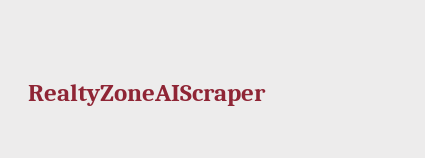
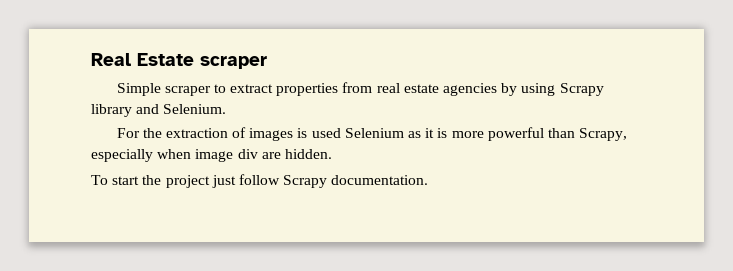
- RealtyZoneAIScraper
+ Real Estate scraper
+ Simple scraper to extract properties from real estate agencies by using Scrapy library and Selenium.
+ For the extraction of images is used Selenium as it is more powerful than Scrapy, especially when image div are hidden.
+ To start the project just follow Scrapy documentation.

